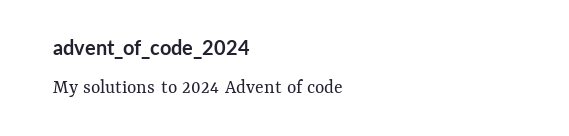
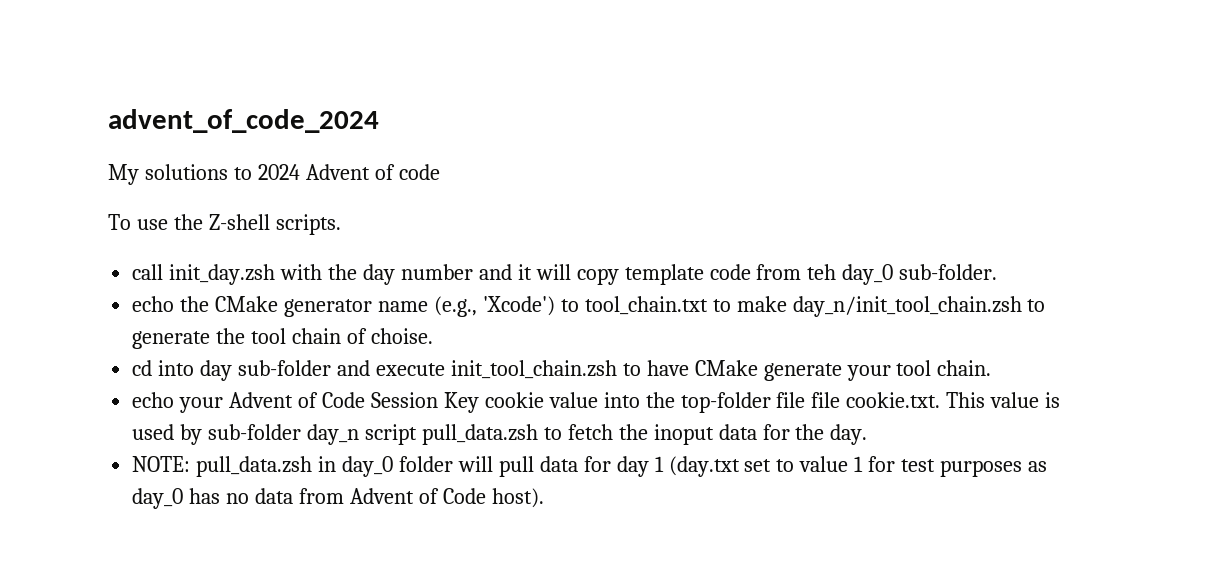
+ To use the Z-shell scripts.
+ call init_day.zsh with the day number and it will copy template code from teh day_0 sub-folder.
+ echo the CMake generator name (e.g., 'Xcode') to tool_chain.txt to make day_n/init_tool_chain.zsh to generate the tool chain of choise.
+ cd into day sub-folder and execute init_tool_chain.zsh to have CMake generate your tool chain.
+ echo your Advent of Code Session Key cookie value into the top-folder file file cookie.txt. This value is used by sub-folder day_n script pull_data.zsh to fetch the inoput data for the day.
+ NOTE: pull_data.zsh in day_0 folder will pull data for day 1 (day.txt set to value 1 for test purposes as day_0 has no data from Advent of Code host).

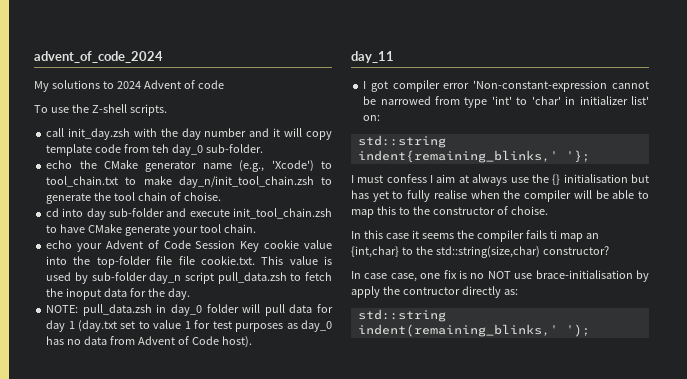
+ day_11
+ I got compiler error 'Non-constant-expression cannot be narrowed from type 'int' to 'char' in initializer list' on:
+ std::string indent{remaining_blinks,' '};
+ I must confess I aim at always use the {} initialisation but has yet to fully realise when the compiler will be able to map this to the constructor of choise.
+ In this case it seems the compiler fails ti map an {int,char} to the std::string(size,char) constructor?
+ In case case, one fix is no NOT use brace-initialisation by apply the contructor directly as:
+ std::string indent(remaining_blinks,' ');

